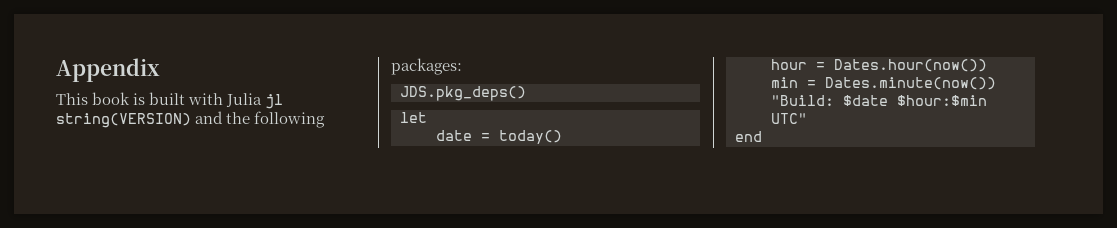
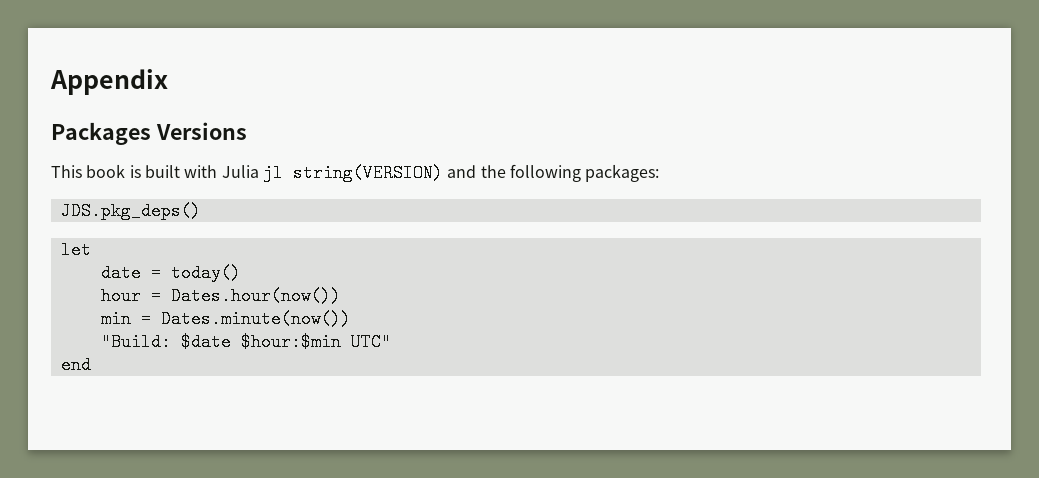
+ Packages Versions

